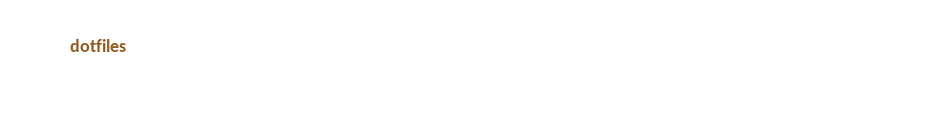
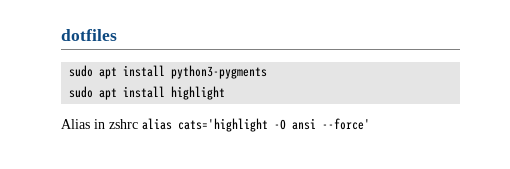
+ sudo apt install python3-pygments
+ sudo apt install highlight
+ Alias in zshrc alias cats='highlight -O ansi --force'

